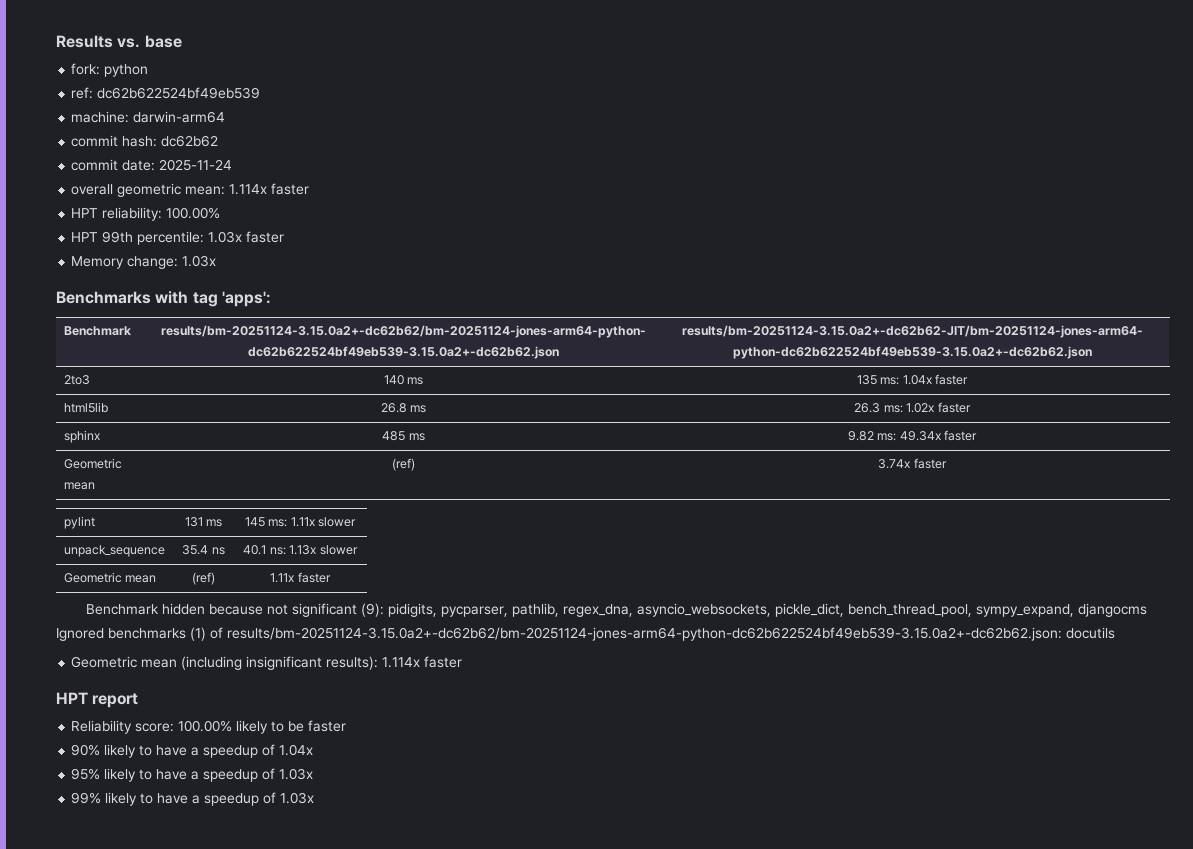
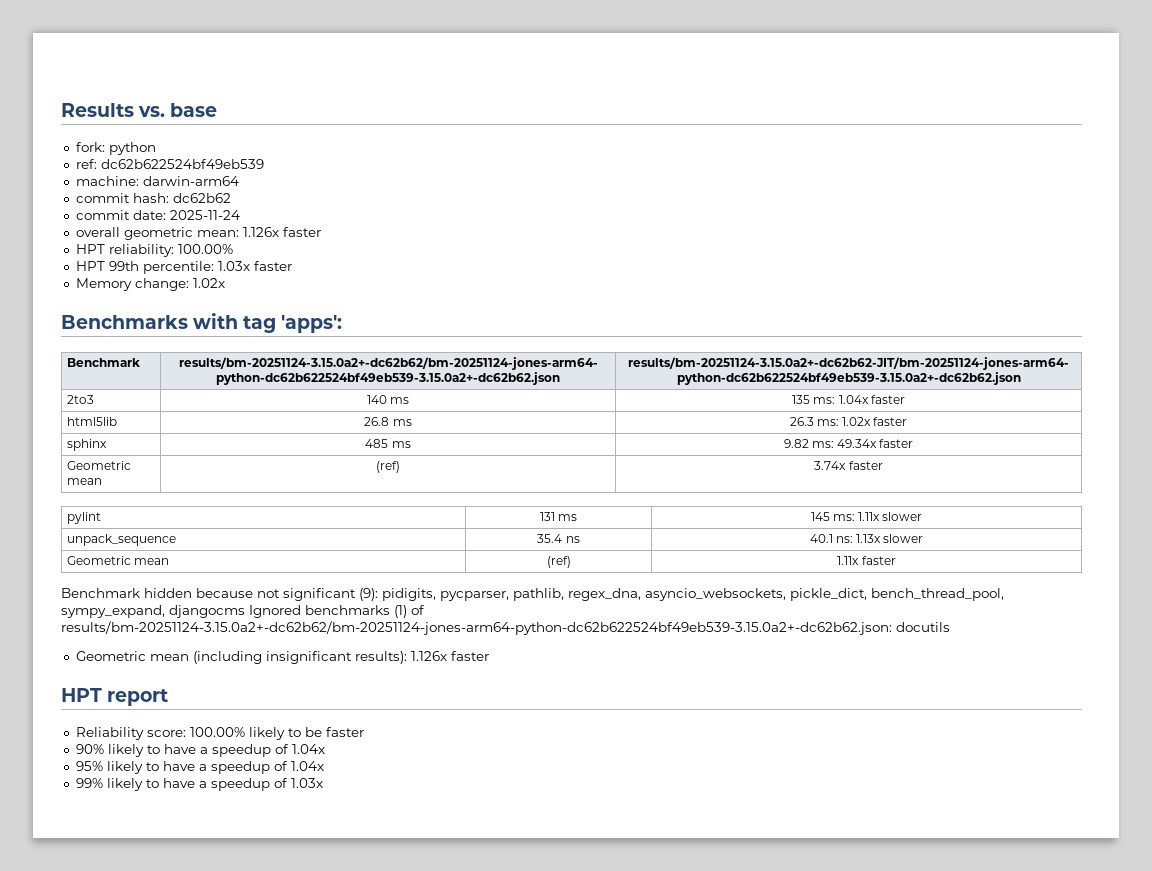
- overall geometric mean: 1.114x faster
+ overall geometric mean: 1.126x faster
- Memory change: 1.03x
+ Memory change: 1.02x
- Geometric mean (including insignificant results): 1.114x faster
+ Geometric mean (including insignificant results): 1.126x faster
- 95% likely to have a speedup of 1.03x
+ 95% likely to have a speedup of 1.04x

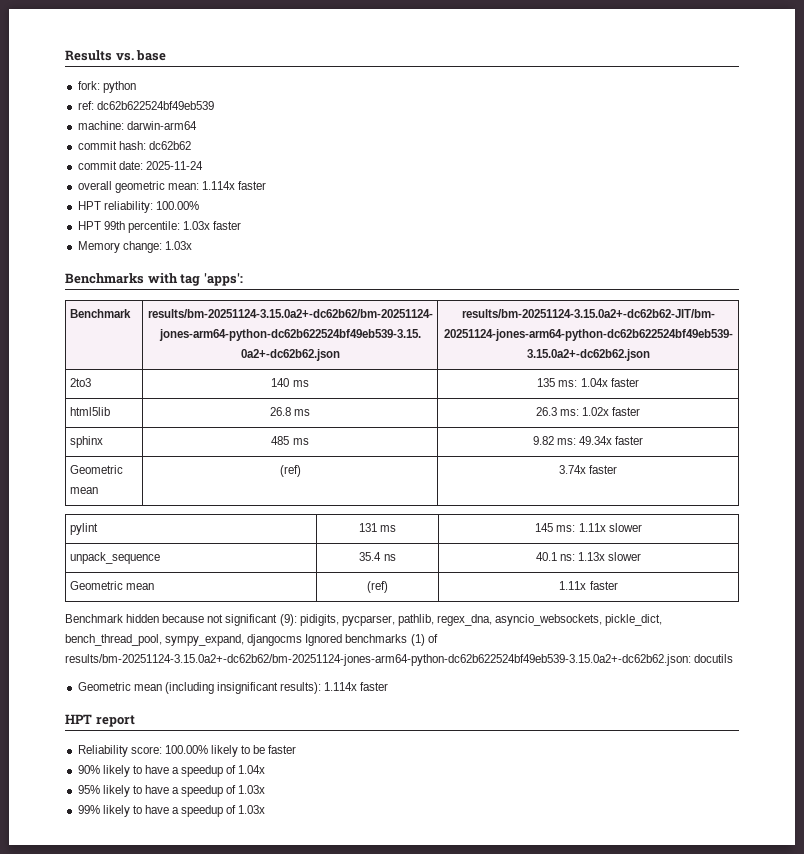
- overall geometric mean: 1.126x faster
+ overall geometric mean: 1.114x faster
- Memory change: 1.02x
+ Memory change: 1.03x
- Geometric mean (including insignificant results): 1.126x faster
+ Geometric mean (including insignificant results): 1.114x faster
- 95% likely to have a speedup of 1.04x
+ 95% likely to have a speedup of 1.03x

